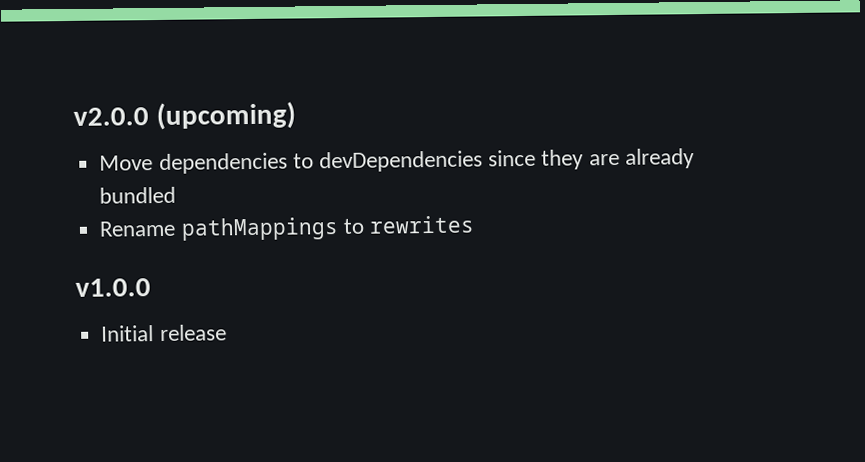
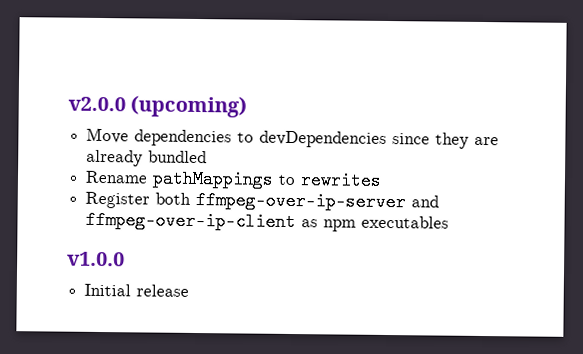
+ Register both ffmpeg-over-ip-server and ffmpeg-over-ip-client as npm executables

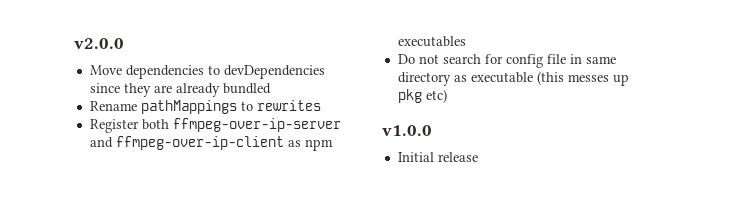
- v2.0.0 (upcoming)
+ v2.0.0
+ Do not search for config file in same directory as executable (this messes up pkg etc)

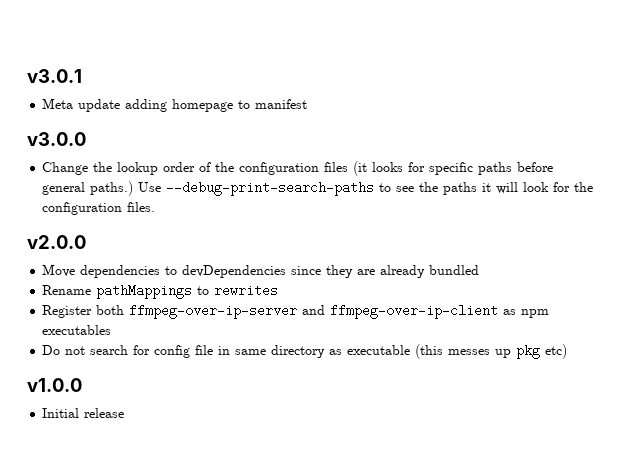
+ v3.0.1
+ Meta update adding homepage to manifest
+ v3.0.0
+ Change the lookup order of the configuration files (it looks for specific paths before general paths.) Use --debug-print-search-paths to see the paths it will look for the configuration files.

